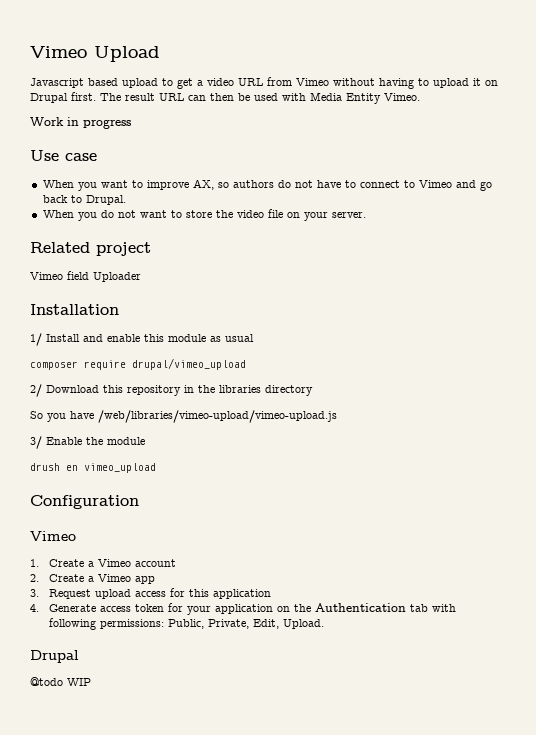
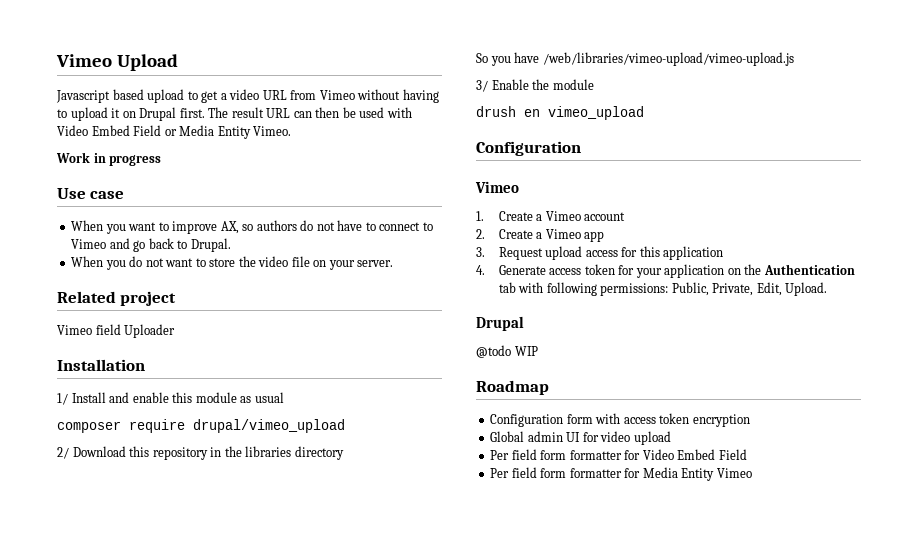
- The result URL can then be used with Media Entity Vimeo.
+ The result URL can then be used with Video Embed Field or Media Entity Vimeo.
+ Roadmap
+ Configuration form with access token encryption
+ Global admin UI for video upload
+ Per field form formatter for Video Embed Field
+ Per field form formatter for Media Entity Vimeo

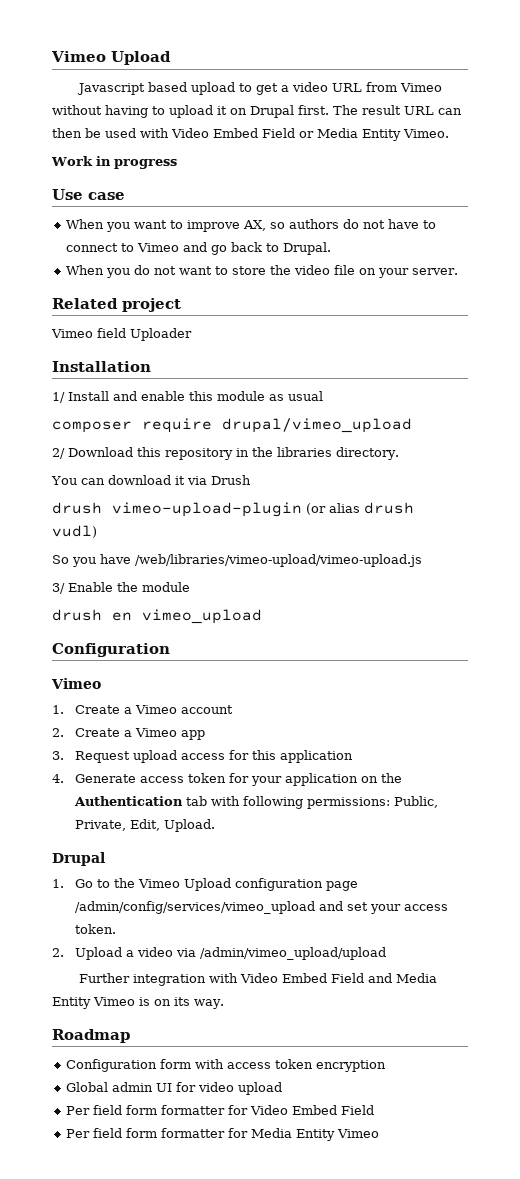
- 2/ Download this repository in the libraries directory
+ 2/ Download this repository in the libraries directory.
+ You can download it via Drush
+ drush vimeo-upload-plugin (or alias drush vudl)
- @todo WIP
+ 1. Go to the Vimeo Upload configuration page /admin/config/services/vimeo_upload and set your access token.
+ 2. Upload a video via /admin/vimeo_upload/upload
+ Further integration with Video Embed Field and Media Entity Vimeo is on its way.

